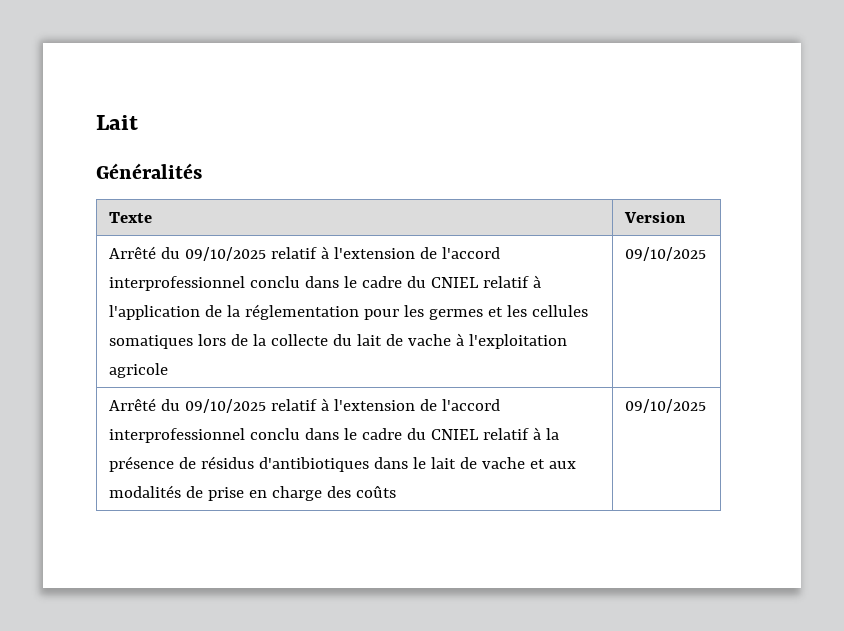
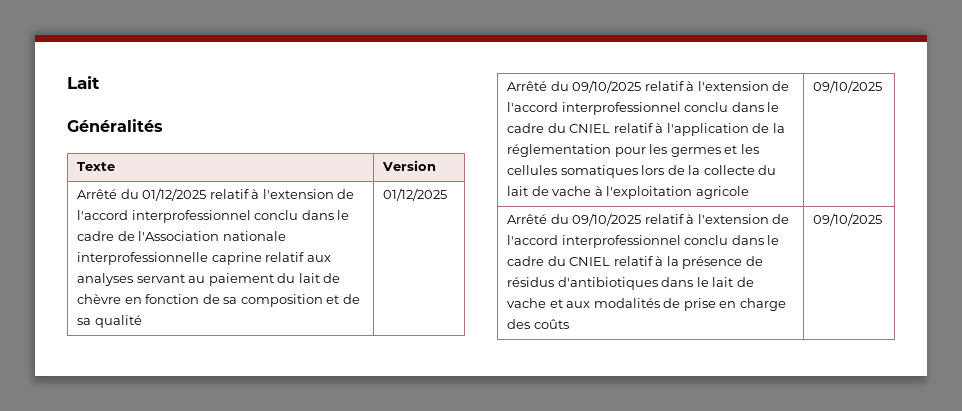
+ Arrêté du 01/12/2025 relatif à l'extension de l'accord interprofessionnel conclu dans le cadre de l'Association nationale interprofessionnelle caprine relatif aux analyses servant au paiement du lait de chèvre en fonction de sa composition et de sa qualité | 01/12/2025

